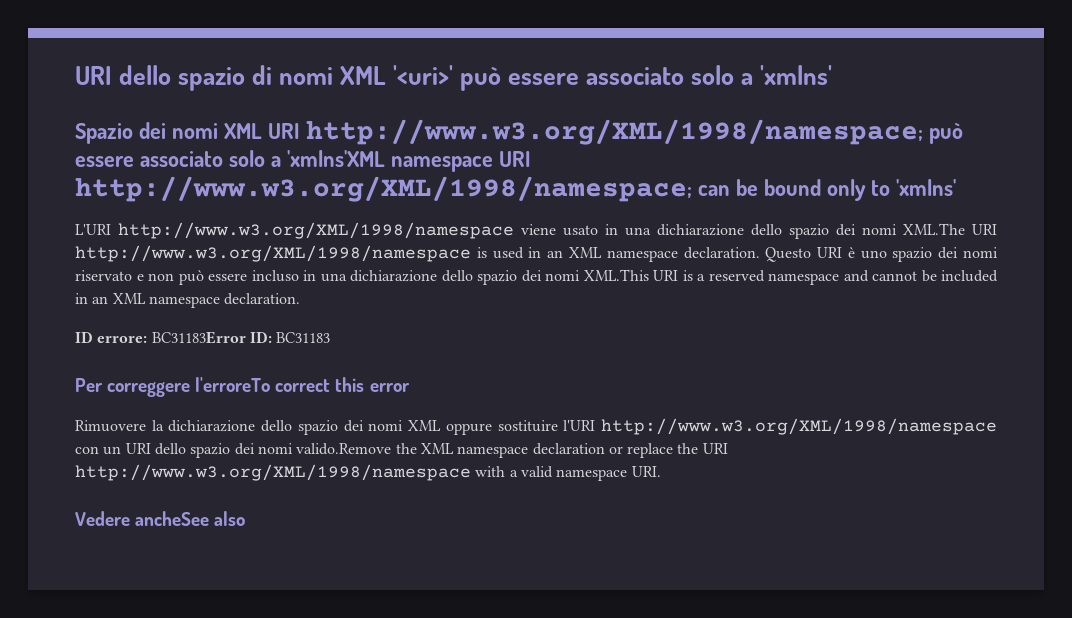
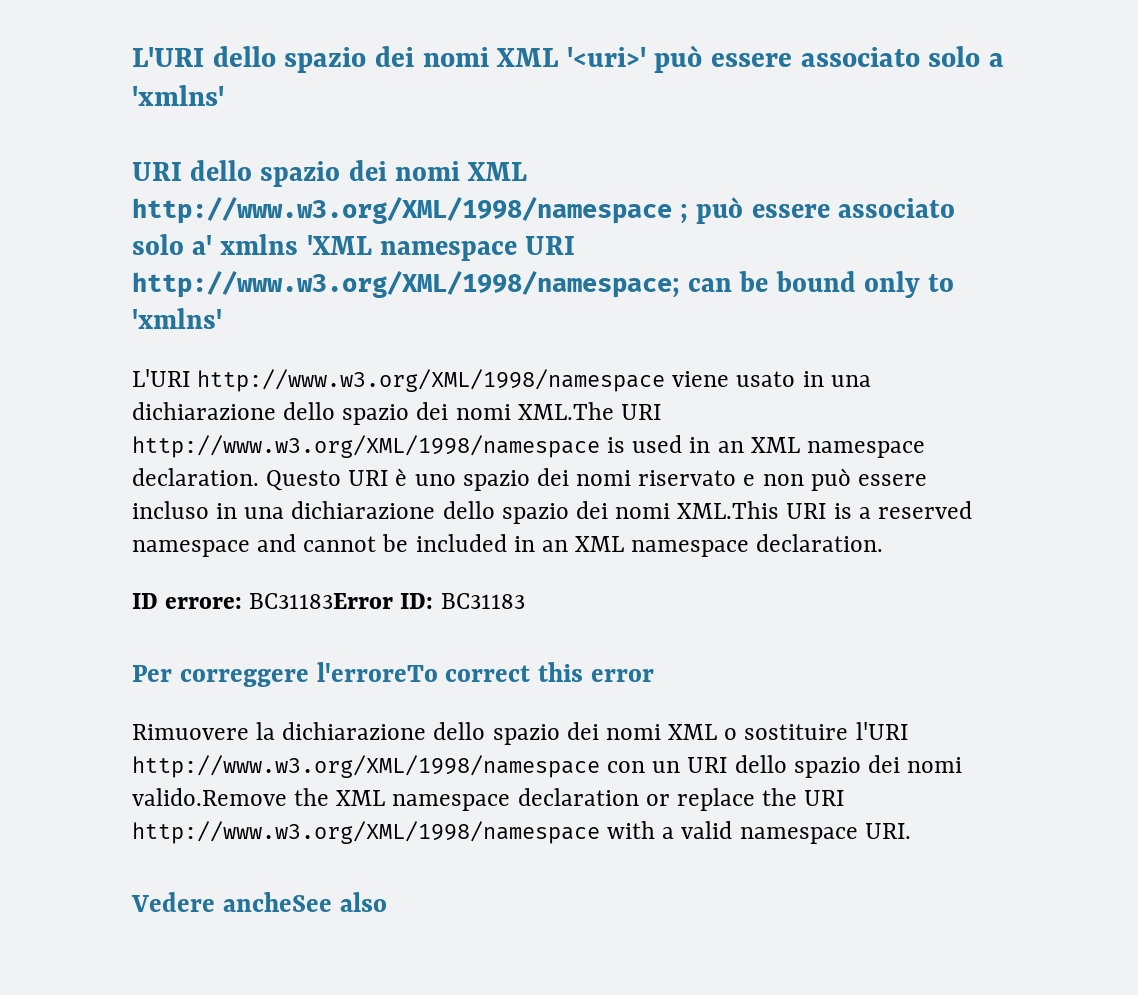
- URI dello spazio di nomi XML '<uri>' può essere associato solo a 'xmlns'
+ L'URI dello spazio dei nomi XML '<uri>' può essere associato solo a 'xmlns'
- Spazio dei nomi XML URI http://www.w3.org/XML/1998/namespace; può essere associato solo a 'xmlns'XML namespace URI http://www.w3.org/XML/1998/namespace; can be bound only to 'xmlns'
+ URI dello spazio dei nomi XML http://www.w3.org/XML/1998/namespace ; può essere associato solo a' xmlns 'XML namespace URI http://www.w3.org/XML/1998/namespace; can be bound only to 'xmlns'
- Rimuovere la dichiarazione dello spazio dei nomi XML oppure sostituire l'URI http://www.w3.org/XML/1998/namespace con un URI dello spazio dei nomi valido.Remove the XML namespace declaration or replace the URI http://www.w3.org/XML/1998/namespace with a valid namespace URI.
+ Rimuovere la dichiarazione dello spazio dei nomi XML o sostituire l'URI http://www.w3.org/XML/1998/namespace con un URI dello spazio dei nomi valido.Remove the XML namespace declaration or replace the URI http://www.w3.org/XML/1998/namespace with a valid namespace URI.

